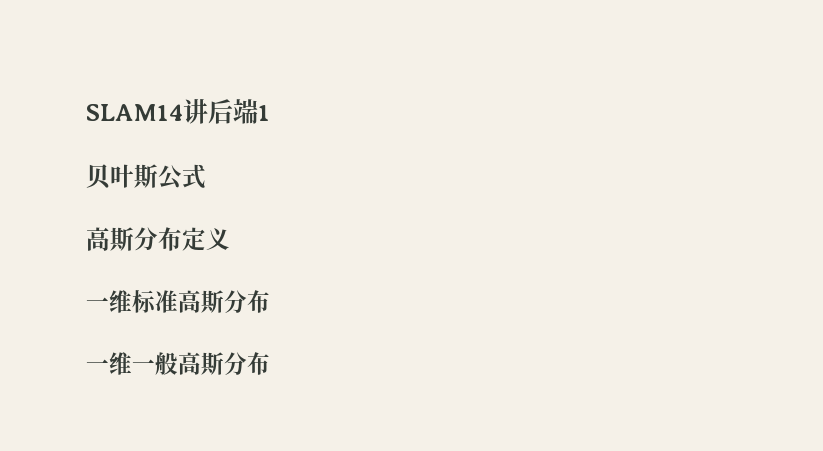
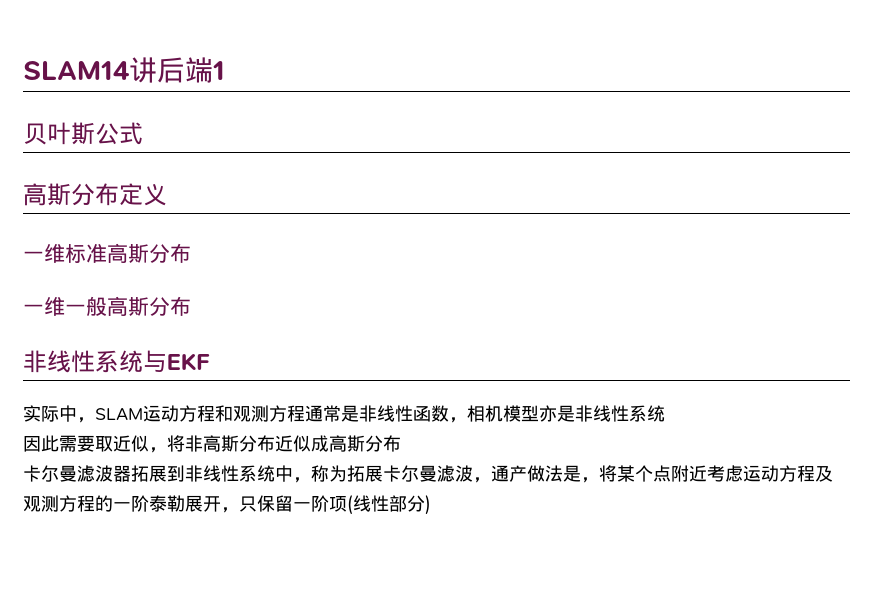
+ 非线性系统与EKF
+ 实际中，SLAM运动方程和观测方程通常是非线性函数，相机模型亦是非线性系统
+ 因此需要取近似，将非高斯分布近似成高斯分布
+ 卡尔曼滤波器拓展到非线性系统中，称为拓展卡尔曼滤波，通产做法是，将某个点附近考虑运动方程及观测方程的一阶泰勒展开，只保留一阶项(线性部分)

